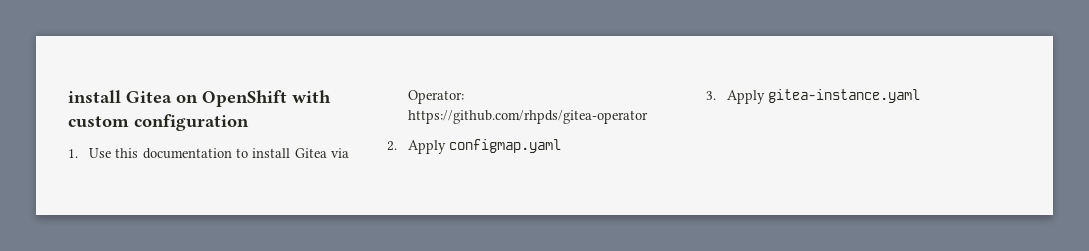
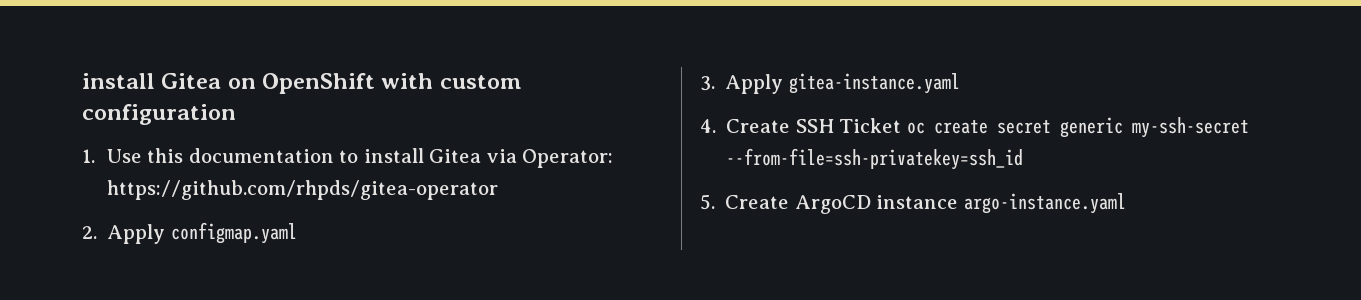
+ 4. Create SSH Ticket oc create secret generic my-ssh-secret --from-file=ssh-privatekey=ssh_id
+ 5. Create ArgoCD instance argo-instance.yaml

